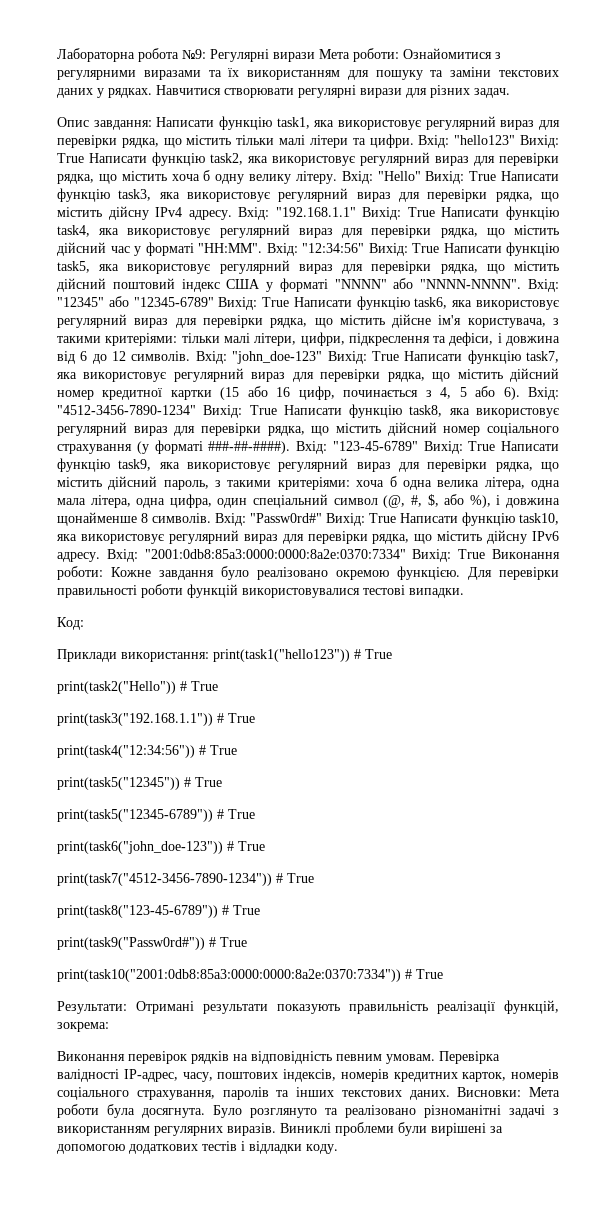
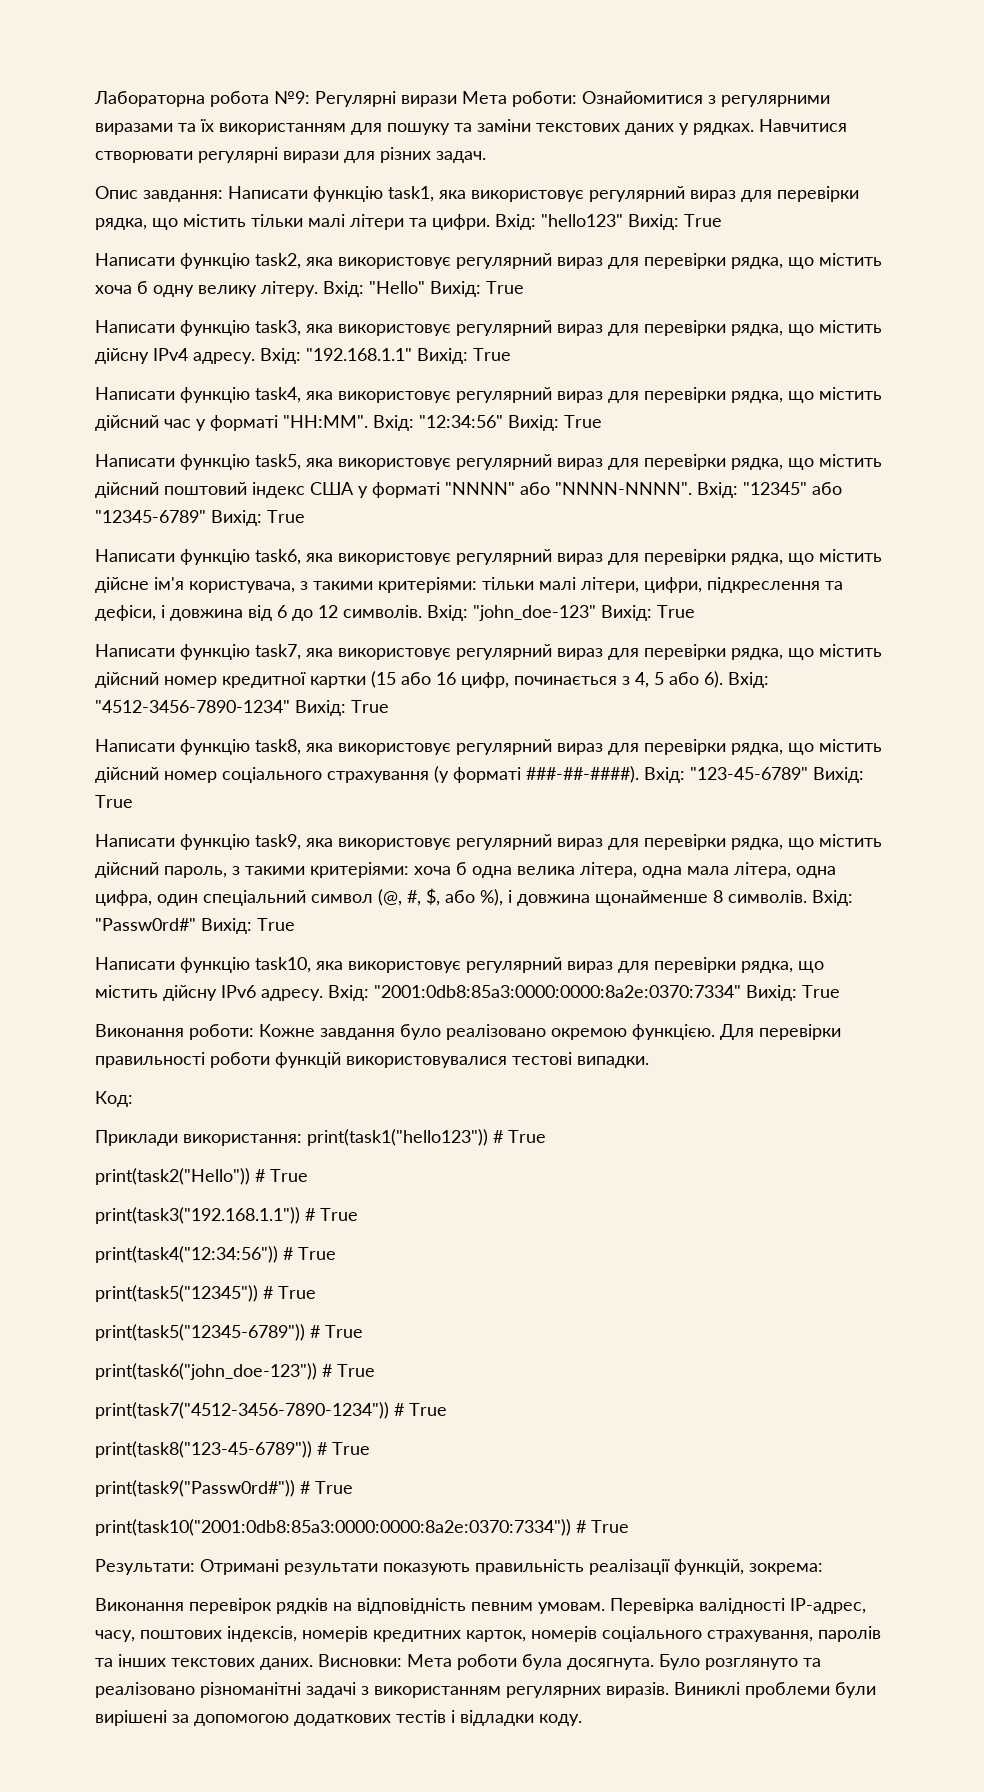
- Вхід: "hello123" Вихід: True Написати функцію task2, яка використовує регулярний вираз для перевірки рядка, що містить хоча б одну велику літеру.
+ Вхід: "hello123" Вихід: True
+ Написати функцію task2, яка використовує регулярний вираз для перевірки рядка, що містить хоча б одну велику літеру.
- Вхід: "Hello" Вихід: True Написати функцію task3, яка використовує регулярний вираз для перевірки рядка, що містить дійсну IPv4 адресу.
+ Вхід: "Hello" Вихід: True
+ Написати функцію task3, яка використовує регулярний вираз для перевірки рядка, що містить дійсну IPv4 адресу.
- Вхід: "192.168.1.1" Вихід: True Написати функцію task4, яка використовує регулярний вираз для перевірки рядка, що містить дійсний час у форматі "HH:MM".
+ Вхід: "192.168.1.1" Вихід: True
+ Написати функцію task4, яка використовує регулярний вираз для перевірки рядка, що містить дійсний час у форматі "HH:MM".
- Вхід: "12:34:56" Вихід: True Написати функцію task5, яка використовує регулярний вираз для перевірки рядка, що містить дійсний поштовий індекс США у форматі "NNNN" або "NNNN-NNNN".
+ Вхід: "12:34:56" Вихід: True
+ Написати функцію task5, яка використовує регулярний вираз для перевірки рядка, що містить дійсний поштовий індекс США у форматі "NNNN" або "NNNN-NNNN".
- Вхід: "12345" або "12345-6789" Вихід: True Написати функцію task6, яка використовує регулярний вираз для перевірки рядка, що містить дійсне ім'я користувача, з такими критеріями: тільки малі літери, цифри, підкреслення та дефіси, і довжина від 6 до 12 символів.
+ Вхід: "12345" або "12345-6789" Вихід: True
+ Написати функцію task6, яка використовує регулярний вираз для перевірки рядка, що містить дійсне ім'я користувача, з такими критеріями: тільки малі літери, цифри, підкреслення та дефіси, і довжина від 6 до 12 символів.
- Вхід: "john_doe-123" Вихід: True Написати функцію task7, яка використовує регулярний вираз для перевірки рядка, що містить дійсний номер кредитної картки (15 або 16 цифр, починається з 4, 5 або 6).
+ Вхід: "john_doe-123" Вихід: True
+ Написати функцію task7, яка використовує регулярний вираз для перевірки рядка, що містить дійсний номер кредитної картки (15 або 16 цифр, починається з 4, 5 або 6).
- Вхід: "4512-3456-7890-1234" Вихід: True Написати функцію task8, яка використовує регулярний вираз для перевірки рядка, що містить дійсний номер соціального страхування (у форматі ###-##-####).
+ Вхід: "4512-3456-7890-1234" Вихід: True
+ Написати функцію task8, яка використовує регулярний вираз для перевірки рядка, що містить дійсний номер соціального страхування (у форматі ###-##-####).
- Вхід: "123-45-6789" Вихід: True Написати функцію task9, яка використовує регулярний вираз для перевірки рядка, що містить дійсний пароль, з такими критеріями: хоча б одна велика літера, одна мала літера, одна цифра, один спеціальний символ (@, #, $, або %), і довжина щонайменше 8 символів.
+ Вхід: "123-45-6789" Вихід: True
+ Написати функцію task9, яка використовує регулярний вираз для перевірки рядка, що містить дійсний пароль, з такими критеріями: хоча б одна велика літера, одна мала літера, одна цифра, один спеціальний символ (@, #, $, або %), і довжина щонайменше 8 символів.
- Вхід: "Passw0rd#" Вихід: True Написати функцію task10, яка використовує регулярний вираз для перевірки рядка, що містить дійсну IPv6 адресу.
+ Вхід: "Passw0rd#" Вихід: True
+ Написати функцію task10, яка використовує регулярний вираз для перевірки рядка, що містить дійсну IPv6 адресу.
- Вхід: "2001:0db8:85a3:0000:0000:8a2e:0370:7334" Вихід: True Виконання роботи: Кожне завдання було реалізовано окремою функцією.
+ Вхід: "2001:0db8:85a3:0000:0000:8a2e:0370:7334" Вихід: True
+ Виконання роботи: Кожне завдання було реалізовано окремою функцією.

